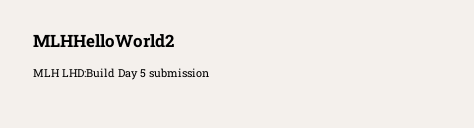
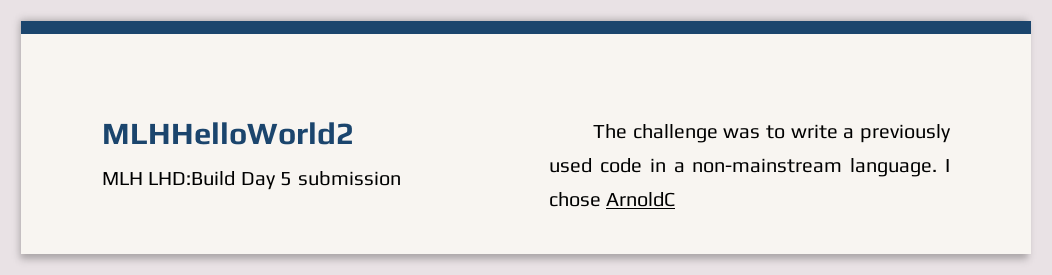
+ The challenge was to write a previously used code in a non-mainstream language. I chose ArnoldC

